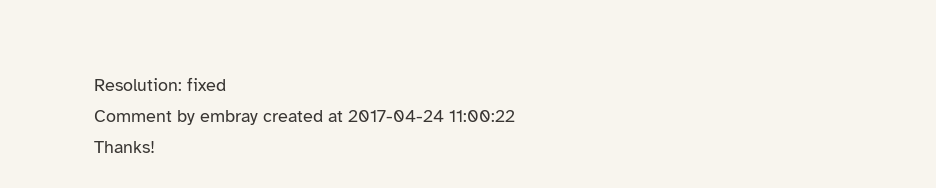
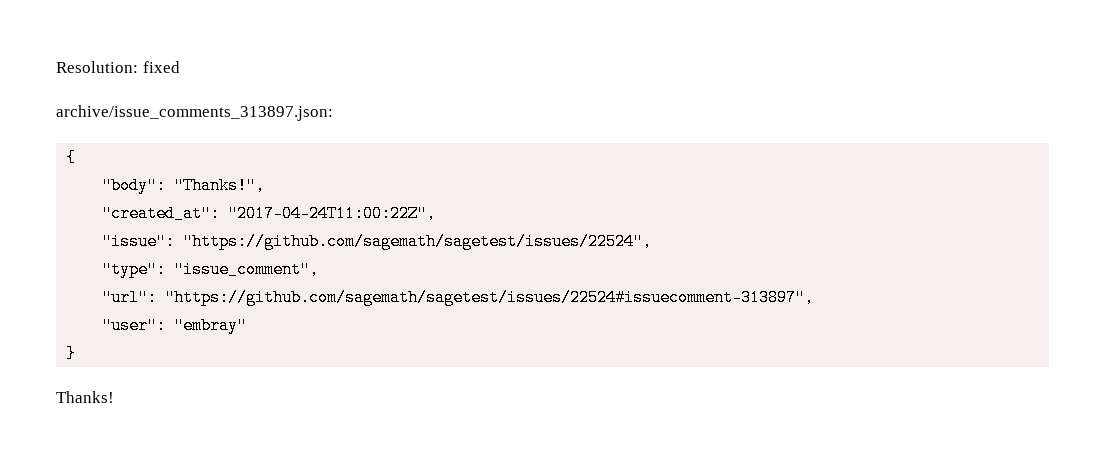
- Comment by embray created at 2017-04-24 11:00:22
+ archive/issue_comments_313897.json:
+ {
+ "body": "Thanks!",
+ "created_at": "2017-04-24T11:00:22Z",
+ "issue": "https://github.com/sagemath/sagetest/issues/22524",
+ "type": "issue_comment",
+ "url": "https://github.com/sagemath/sagetest/issues/22524#issuecomment-313897",
+ "user": "embray"
+ }

